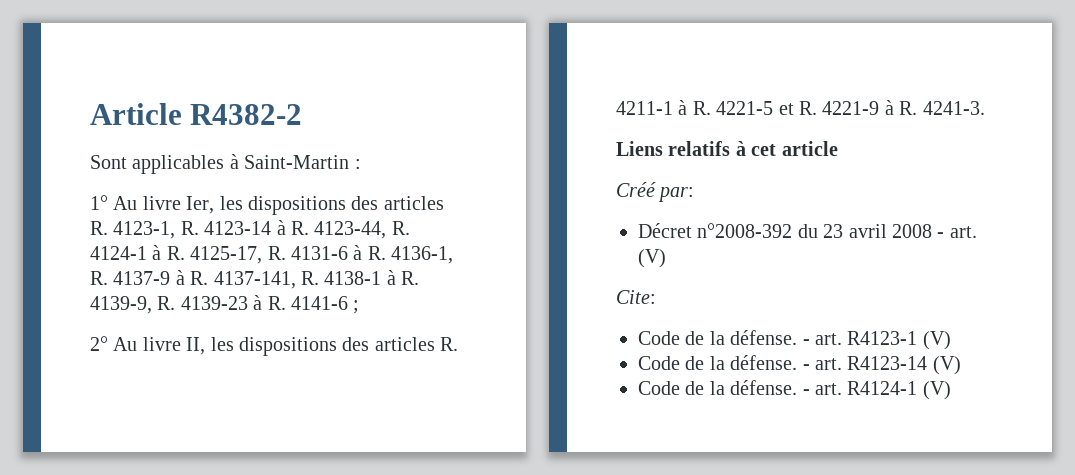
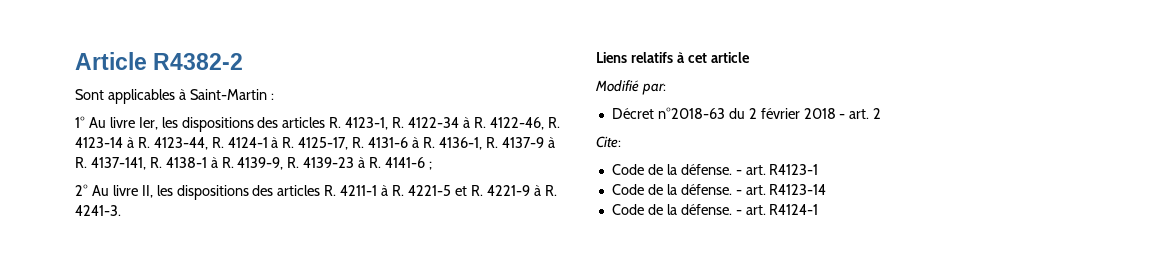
- 1° Au livre Ier, les dispositions des articles R. 4123-1, R. 4123-14 à R. 4123-44, R. 4124-1 à R. 4125-17, R. 4131-6 à R. 4136-1, R. 4137-9 à R. 4137-141, R. 4138-1 à R. 4139-9, R. 4139-23 à R. 4141-6 ;
+ 1° Au livre Ier, les dispositions des articles R. 4123-1, R. 4122-34 à R. 4122-46, R. 4123-14 à R. 4123-44, R. 4124-1 à R. 4125-17, R. 4131-6 à R. 4136-1, R. 4137-9 à R. 4137-141, R. 4138-1 à R. 4139-9, R. 4139-23 à R. 4141-6 ;
- Créé par:
+ Modifié par:
- Décret n°2008-392 du 23 avril 2008 - art. (V)
+ Décret n°2018-63 du 2 février 2018 - art. 2
- - art. R4123-1 (V)
+ - art. R4123-1
- - art. R4123-14 (V)
+ - art. R4123-14
- - art. R4124-1 (V)
+ - art. R4124-1

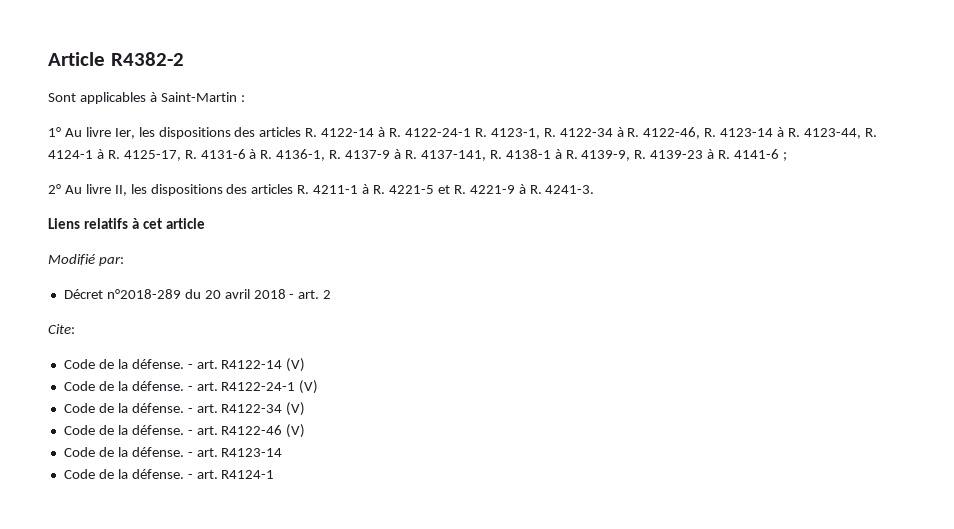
- 1° Au livre Ier, les dispositions des articles R. 4123-1, R. 4122-34 à R. 4122-46, R. 4123-14 à R. 4123-44, R. 4124-1 à R. 4125-17, R. 4131-6 à R. 4136-1, R. 4137-9 à R. 4137-141, R. 4138-1 à R. 4139-9, R. 4139-23 à R. 4141-6 ;
+ 1° Au livre Ier, les dispositions des articles R. 4122-14 à R. 4122-24-1 R. 4123-1, R. 4122-34 à R. 4122-46, R. 4123-14 à R. 4123-44, R. 4124-1 à R. 4125-17, R. 4131-6 à R. 4136-1, R. 4137-9 à R. 4137-141, R. 4138-1 à R. 4139-9, R. 4139-23 à R. 4141-6 ;
- Décret n°2018-63 du 2 février 2018 - art. 2
+ Décret n°2018-289 du 20 avril 2018 - art. 2
- - art. R4123-1
+ - art. R4122-14 (V)
+ Code de la défense. - art. R4122-24-1 (V)
+ Code de la défense. - art. R4122-34 (V)
+ Code de la défense. - art. R4122-46 (V)

